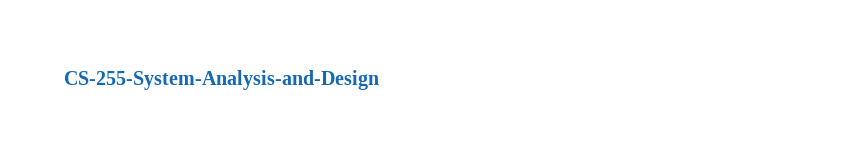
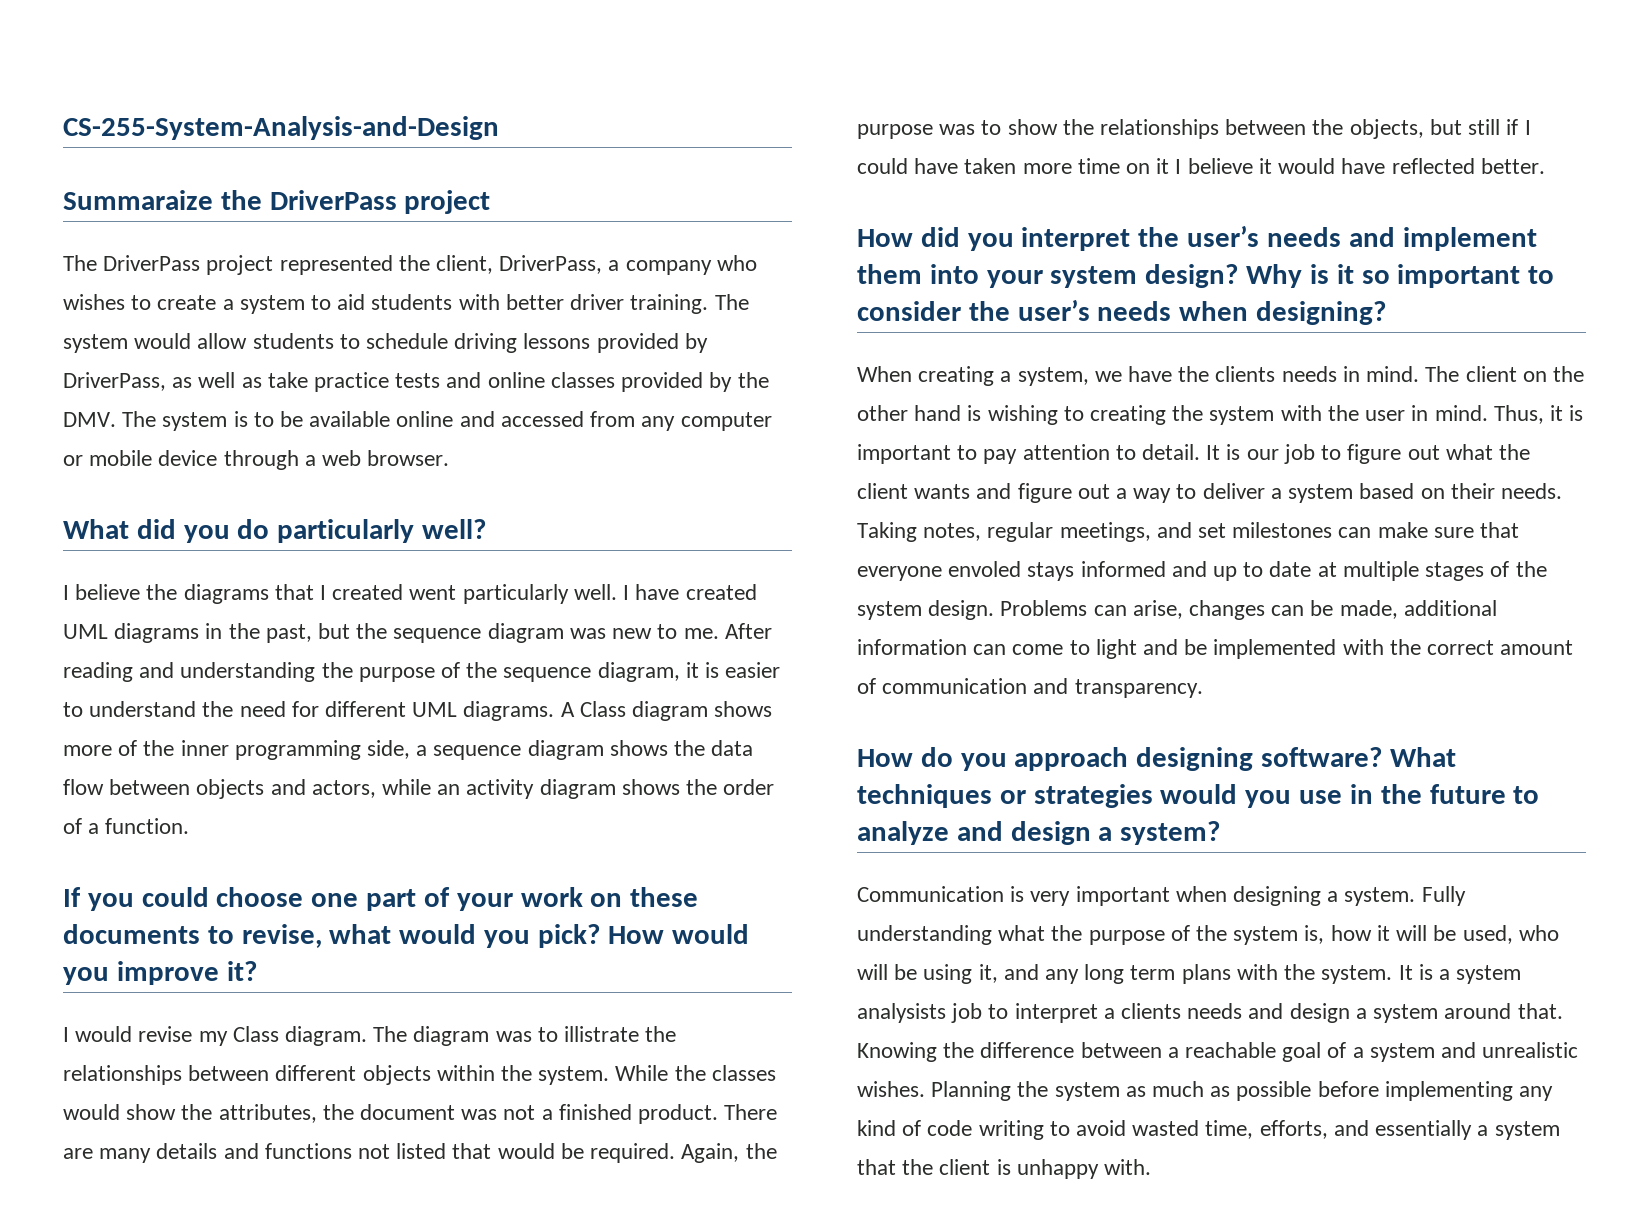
+ Summaraize the DriverPass project
+ The DriverPass project represented the client, DriverPass, a company who wishes to create a system to aid students with better driver training. The system would allow students to schedule driving lessons provided by DriverPass, as well as take practice tests and online classes provided by the DMV. The system is to be available online and accessed from any computer or mobile device through a web browser.
+ What did you do particularly well?
+ I believe the diagrams that I created went particularly well. I have created UML diagrams in the past, but the sequence diagram was new to me. After reading and understanding the purpose of the sequence diagram, it is easier to understand the need for different UML diagrams. A Class diagram shows more of the inner programming side, a sequence diagram shows the data flow between objects and actors, while an activity diagram shows the order of a function.
+ If you could choose one part of your work on these documents to revise, what would you pick? How would you improve it?
+ I would revise my Class diagram. The diagram was to illistrate the relationships between different objects within the system. While the classes would show the attributes, the document was not a finished product. There are many details and functions not listed that would be required. Again, the purpose was to show the relationships between the objects, but still if I could have taken more time on it I believe it would have reflected better.
+ How did you interpret the user’s needs and implement them into your system design? Why is it so important to consider the user’s needs when designing?
+ When creating a system, we have the clients needs in mind. The client on the other hand is wishing to creating the system with the user in mind. Thus, it is important to pay attention to detail. It is our job to figure out what the client wants and figure out a way to deliver a system based on their needs. Taking notes, regular meetings, and set milestones can make sure that everyone envoled stays informed and up to date at multiple stages of the system design. Problems can arise, changes can be made, additional information can come to light and be implemented with the correct amount of communication and transparency.
+ How do you approach designing software? What techniques or strategies would you use in the future to analyze and design a system?
+ Communication is very important when designing a system. Fully understanding what the purpose of the system is, how it will be used, who will be using it, and any long term plans with the system. It is a system analysists job to interpret a clients needs and design a system around that. Knowing the difference between a reachable goal of a system and unrealistic wishes. Planning the system as much as possible before implementing any kind of code writing to avoid wasted time, efforts, and essentially a system that the client is unhappy with.

